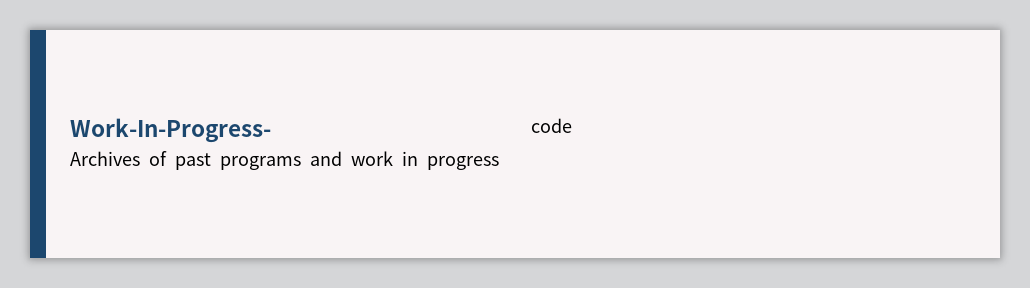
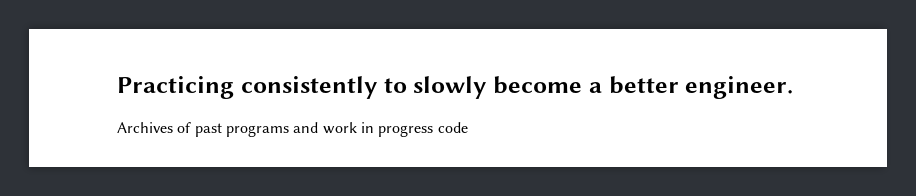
- Work-In-Progress-
+ Practicing consistently to slowly become a better engineer.

